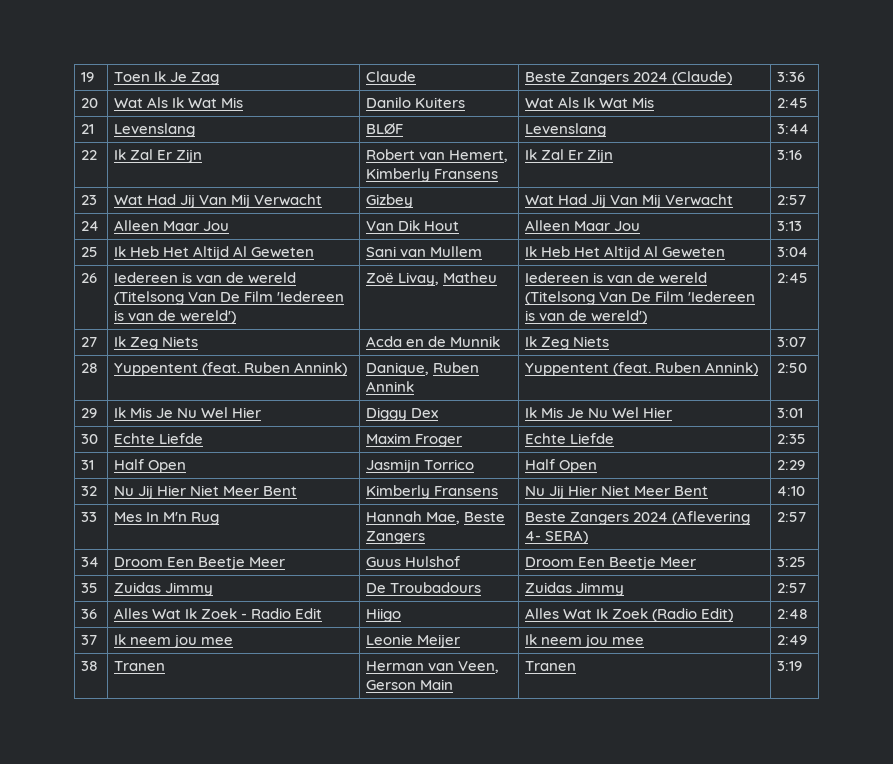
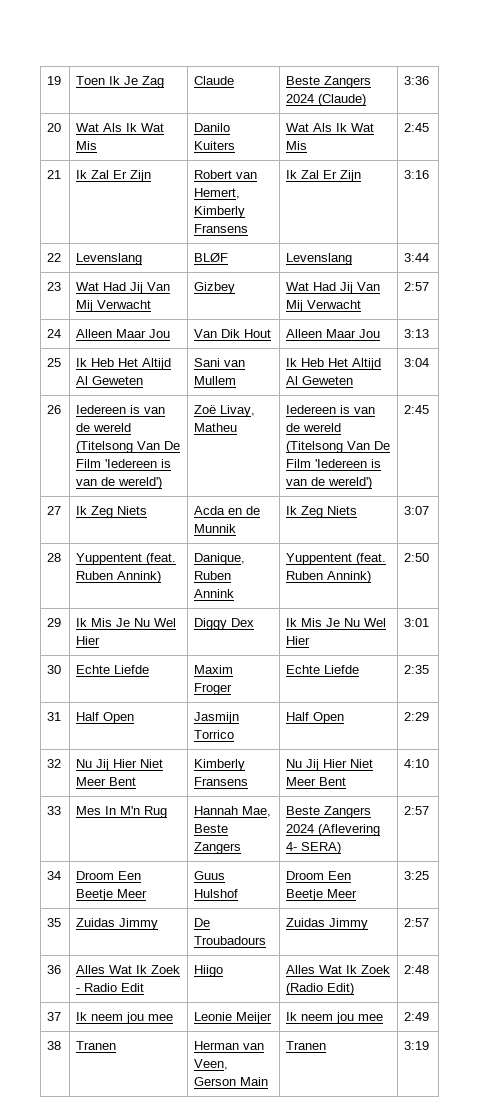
- 21 | Levenslang | BLØF | Levenslang | 3:44
- 22 | Ik Zal Er Zijn | Robert van Hemert, Kimberly Fransens | Ik Zal Er Zijn | 3:16
+ 21 | Ik Zal Er Zijn | Robert van Hemert, Kimberly Fransens | Ik Zal Er Zijn | 3:16
+ 22 | Levenslang | BLØF | Levenslang | 3:44

